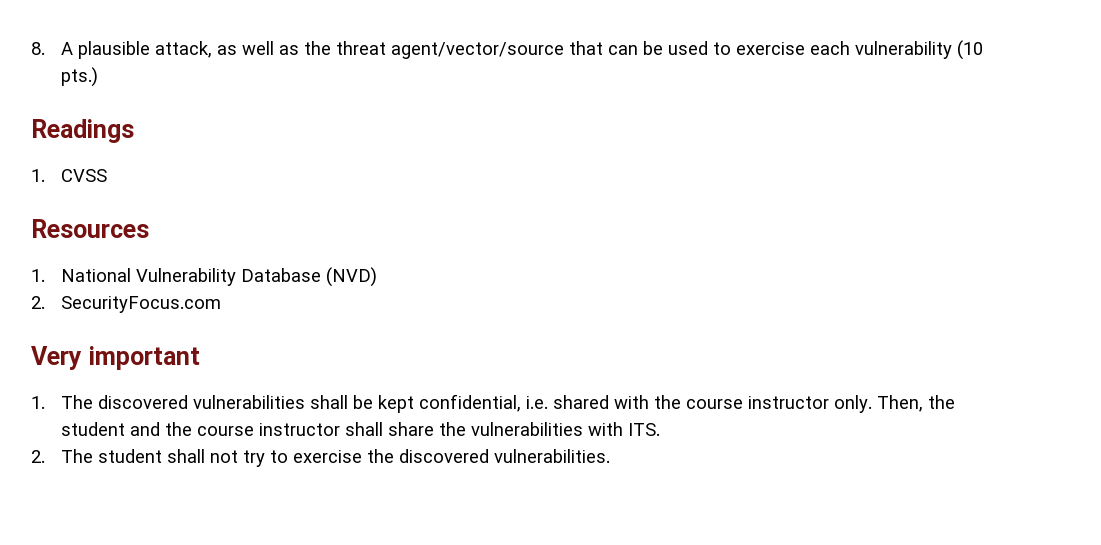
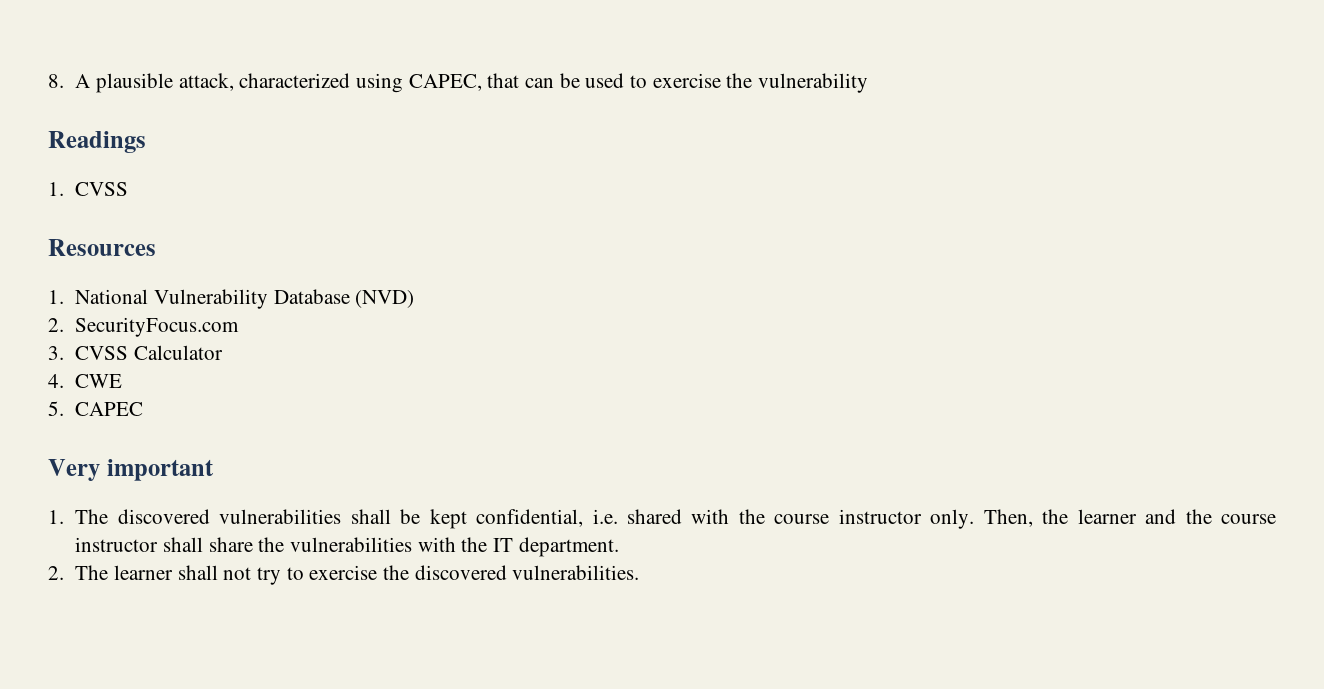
- 8. A plausible attack, as well as the threat agent/vector/source that can be used to exercise each vulnerability (10 pts.)
+ 8. A plausible attack, characterized using CAPEC, that can be used to exercise the vulnerability
+ 3. CVSS Calculator
+ 4. CWE
+ 5. CAPEC
- Then, the student and the course instructor shall share the vulnerabilities with ITS.
+ Then, the learner and the course instructor shall share the vulnerabilities with the IT department.
- 2. The student shall not try to exercise the discovered vulnerabilities.
+ 2. The learner shall not try to exercise the discovered vulnerabilities.

